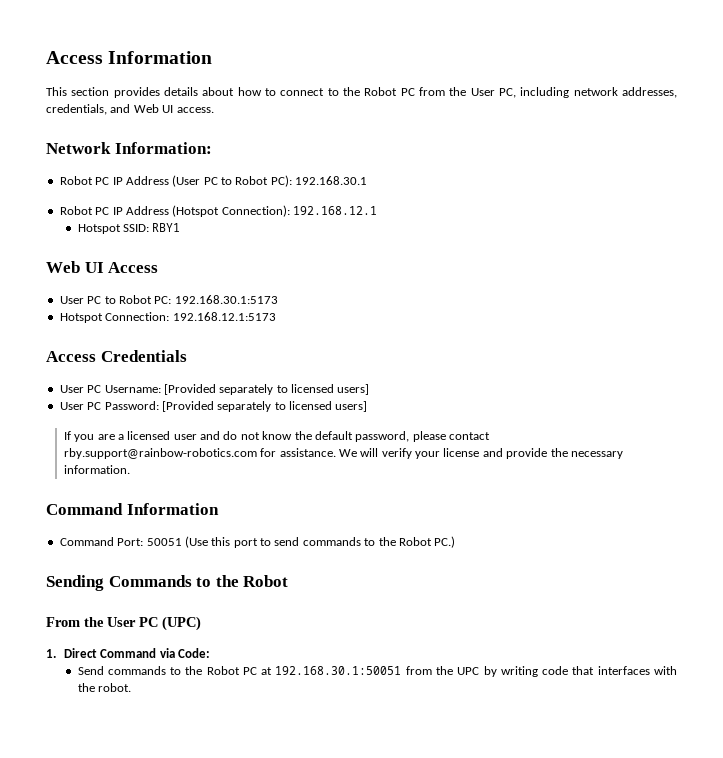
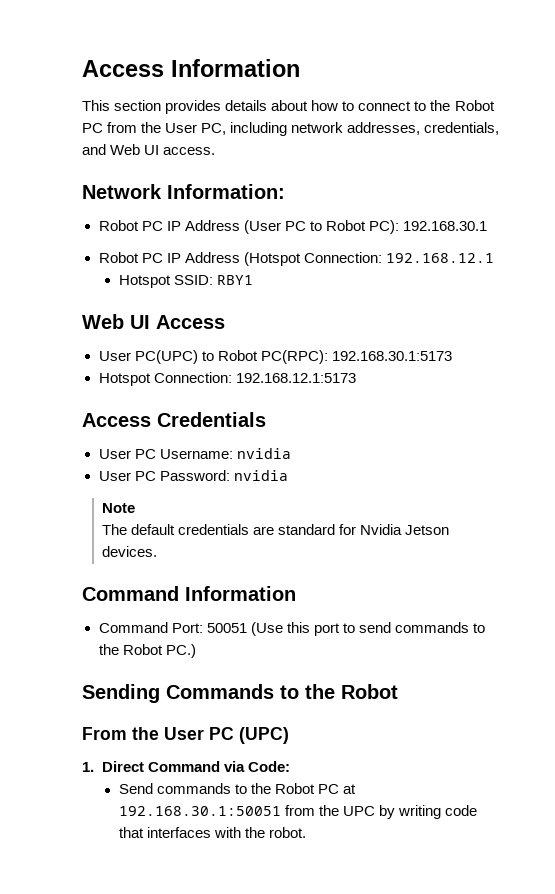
- Robot PC IP Address (Hotspot Connection): 192.168.12.1
+ Robot PC IP Address (Hotspot Connection: 192.168.12.1
- User PC to Robot PC: 192.168.30.1:5173
+ User PC(UPC) to Robot PC(RPC): 192.168.30.1:5173
- User PC Username: [Provided separately to licensed users]
- User PC Password: [Provided separately to licensed users]
- If you are a licensed user and do not know the default password, please contact rby.support@rainbow-robotics.com for assistance. We will verify your license and provide the necessary information.
+ User PC Username: nvidia
+ User PC Password: nvidia
+ Note
+ The default credentials are standard for Nvidia Jetson devices.

